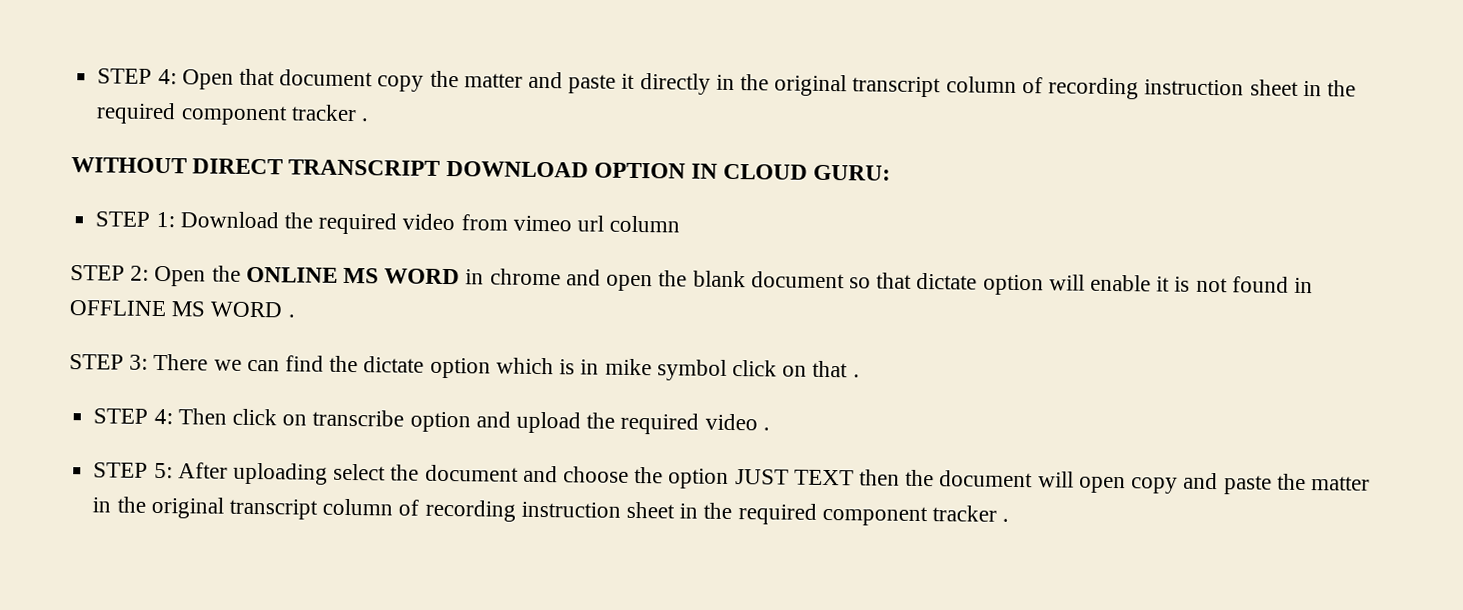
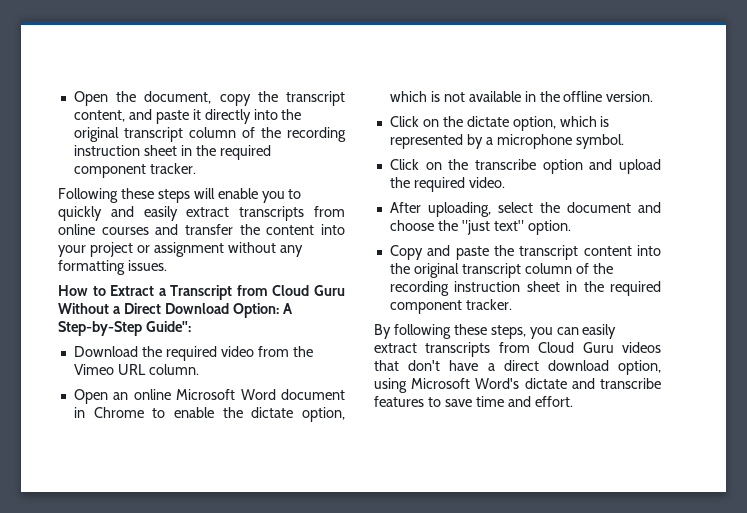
- STEP 4: Open that document copy the matter and paste it directly in the original transcript column of recording instruction sheet in the required component tracker .
- WITHOUT DIRECT TRANSCRIPT DOWNLOAD OPTION IN CLOUD GURU:
- STEP 1: Download the required video from vimeo url column
- STEP 2: Open the ONLINE MS WORD in chrome and open the blank document so that dictate option will enable it is not found in OFFLINE MS WORD .
- STEP 3: There we can find the dictate option which is in mike symbol click on that .
- STEP 4: Then click on transcribe option and upload the required video .
- STEP 5: After uploading select the document and choose the option JUST TEXT then the document will open copy and paste the matter in the original transcript column of recording instruction sheet in the required component tracker .
+ Open the document, copy the transcript content, and paste it directly into the original transcript column of the recording instruction sheet in the required component tracker.
+ Following these steps will enable you to quickly and easily extract transcripts from online courses and transfer the content into your project or assignment without any formatting issues.
+ How to Extract a Transcript from Cloud Guru Without a Direct Download Option: A Step-by-Step Guide":
+ Download the required video from the Vimeo URL column.
+ Open an online Microsoft Word document in Chrome to enable the dictate option, which is not available in the offline version.
+ Click on the dictate option, which is represented by a microphone symbol.
+ Click on the transcribe option and upload the required video.
+ After uploading, select the document and choose the "just text" option.
+ Copy and paste the transcript content into the original transcript column of the recording instruction sheet in the required component tracker.
+ By following these steps, you can easily extract transcripts from Cloud Guru videos that don't have a direct download option, using Microsoft Word's dictate and transcribe features to save time and effort.

